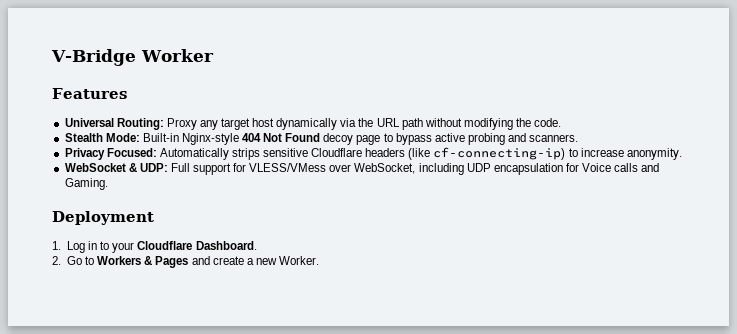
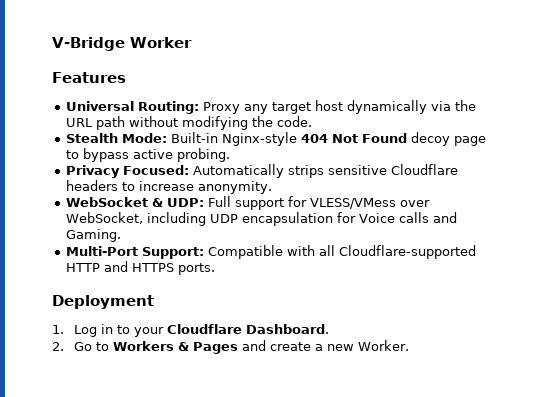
- Stealth Mode: Built-in Nginx-style 404 Not Found decoy page to bypass active probing and scanners.
+ Stealth Mode: Built-in Nginx-style 404 Not Found decoy page to bypass active probing.
- Privacy Focused: Automatically strips sensitive Cloudflare headers (like cf-connecting-ip) to increase anonymity.
+ Privacy Focused: Automatically strips sensitive Cloudflare headers to increase anonymity.
+ Multi-Port Support: Compatible with all Cloudflare-supported HTTP and HTTPS ports.

